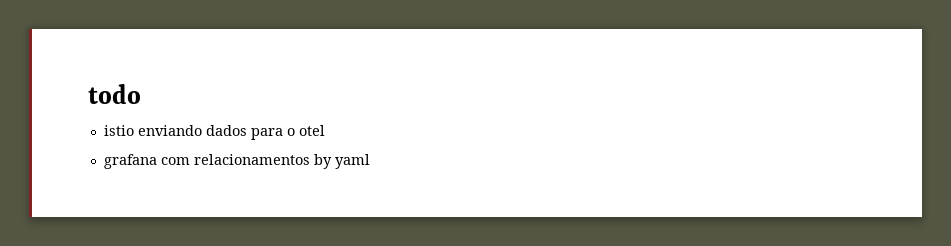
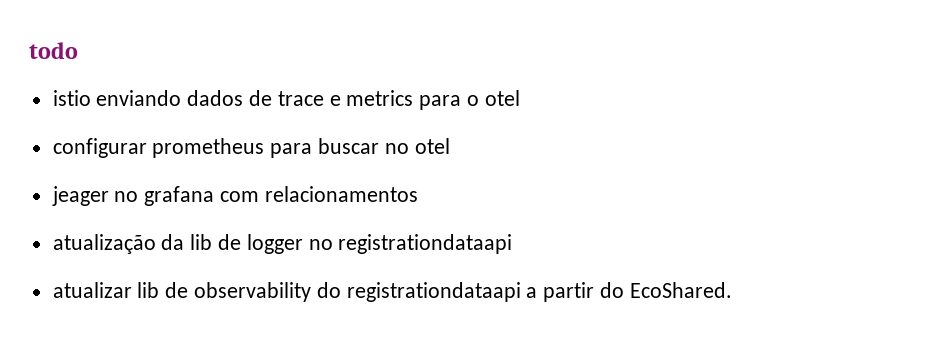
- istio enviando dados para o otel
+ istio enviando dados de trace e metrics para o otel
- grafana com relacionamentos by yaml
+ configurar prometheus para buscar no otel
+ jeager no grafana com relacionamentos
+ atualização da lib de logger no registrationdataapi
+ atualizar lib de observability do registrationdataapi a partir do EcoShared.

